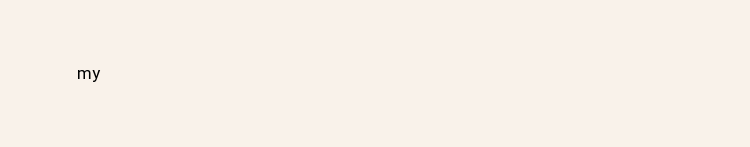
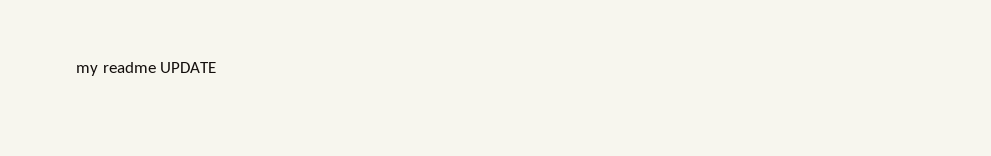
- my
+ my readme UPDATE

